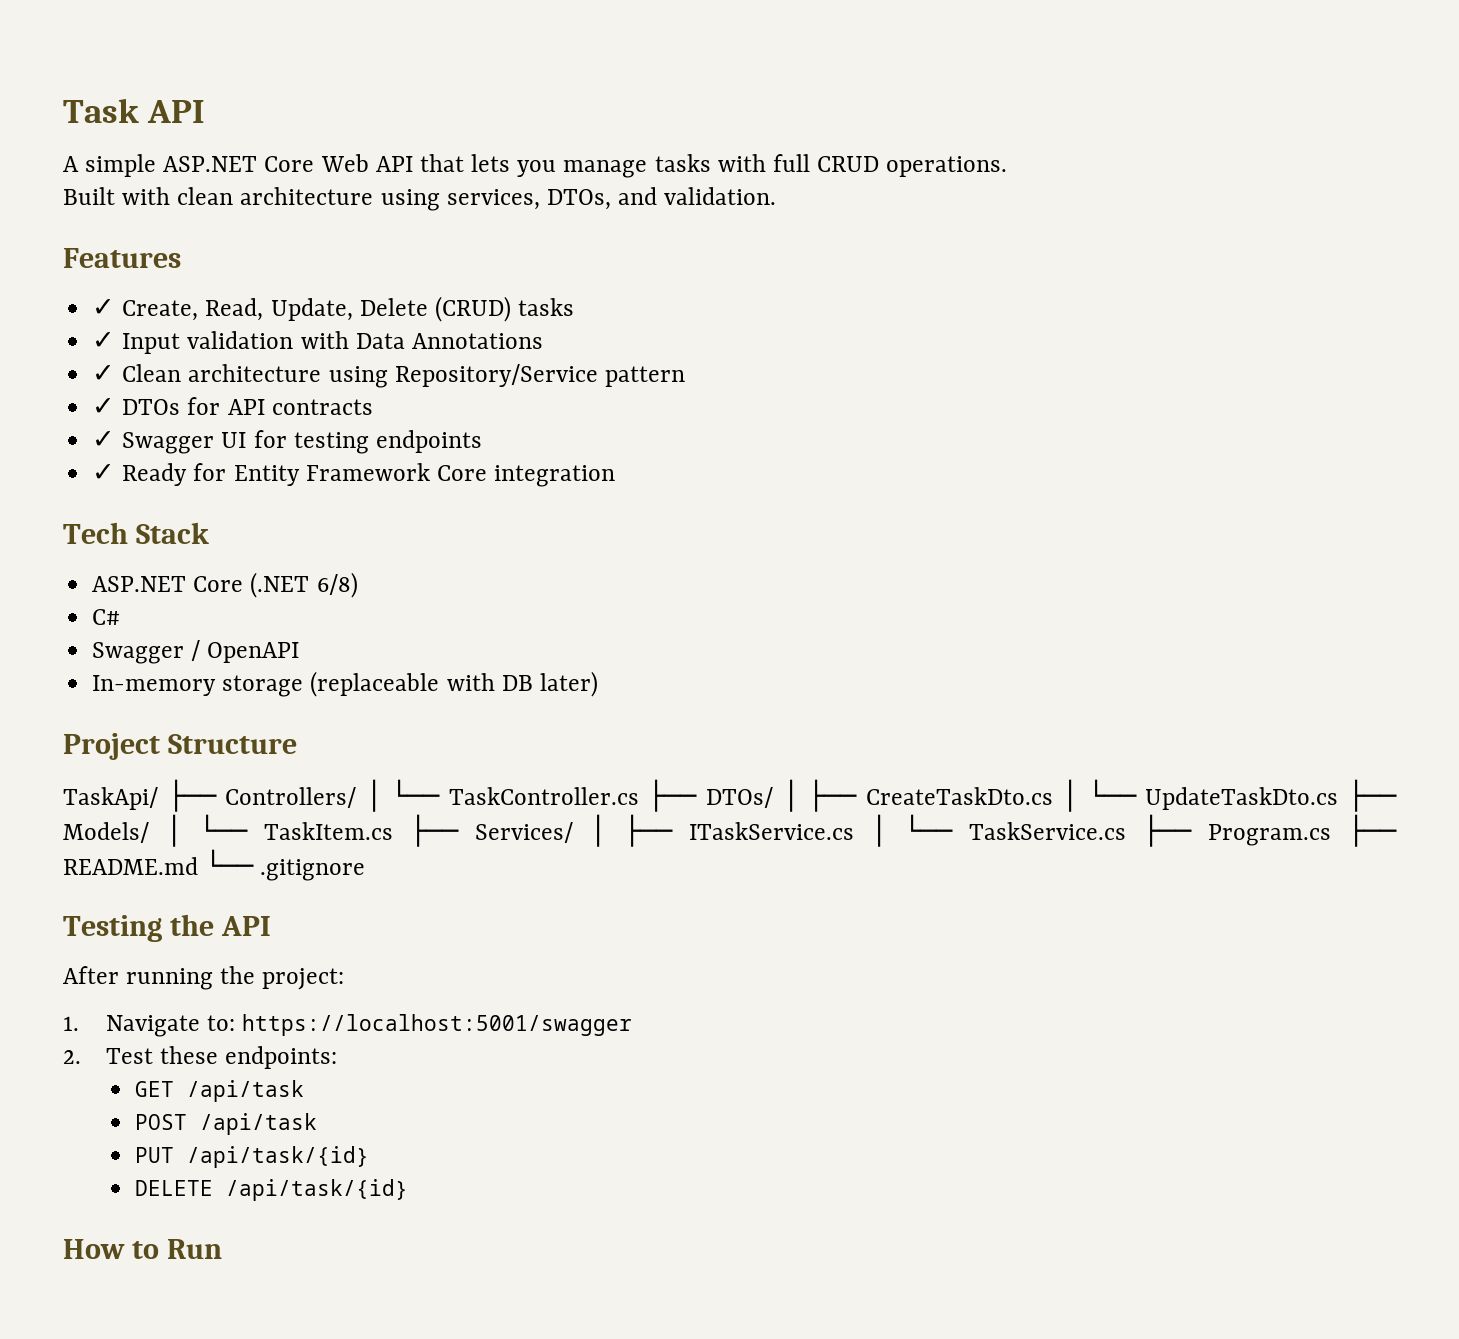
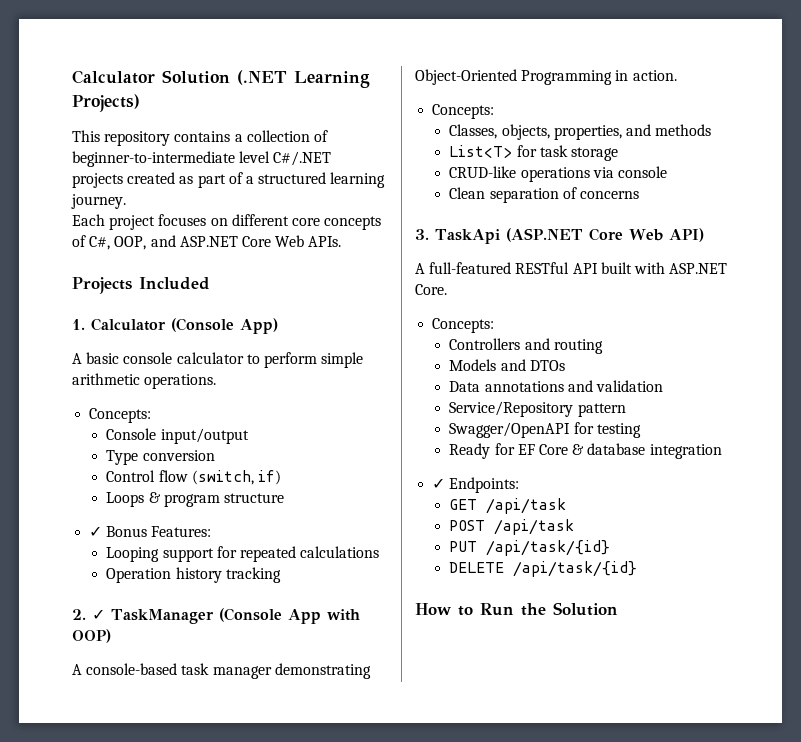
- Task API
- A simple ASP.NET Core Web API that lets you manage tasks with full CRUD operations.
- Built with clean architecture using services, DTOs, and validation.
- Features
- ✓ Create, Read, Update, Delete (CRUD) tasks
- ✓ Input validation with Data Annotations
- ✓ Clean architecture using Repository/Service pattern
- ✓ DTOs for API contracts
- ✓ Swagger UI for testing endpoints
- ✓ Ready for Entity Framework Core integration
- Tech Stack
- ASP.NET Core (.NET 6/8)
- C#
- Swagger / OpenAPI
- In-memory storage (replaceable with DB later)
- Project Structure
- TaskApi/ ├── Controllers/ │ └── TaskController.cs ├── DTOs/ │ ├── CreateTaskDto.cs │ └── UpdateTaskDto.cs ├── Models/ │ └── TaskItem.cs ├── Services/ │ ├── ITaskService.cs │ └── TaskService.cs ├── Program.cs ├── README.md └── .gitignore
- Testing the API
- After running the project:
- 1. Navigate to: https://localhost:5001/swagger
- 2. Test these endpoints:
+ Calculator Solution (.NET Learning Projects)
+ This repository contains a collection of beginner-to-intermediate level C#/.NET projects created as part of a structured learning journey.
+ Each project focuses on different core concepts of C#, OOP, and ASP.NET Core Web APIs.
+ Projects Included
+ 1. Calculator (Console App)
+ A basic console calculator to perform simple arithmetic operations.
+ Concepts:
+ Console input/output
+ Type conversion
+ Control flow (switch, if)
+ Loops & program structure
+ ✓ Bonus Features:
+ Looping support for repeated calculations
+ Operation history tracking
+ 2. ✓ TaskManager (Console App with OOP)
+ A console-based task manager demonstrating Object-Oriented Programming in action.
+ Concepts:
+ Classes, objects, properties, and methods
+ List<T> for task storage
+ CRUD-like operations via console
+ Clean separation of concerns
+ 3. TaskApi (ASP.NET Core Web API)
+ A full-featured RESTful API built with ASP.NET Core.
+ Concepts:
+ Controllers and routing
+ Models and DTOs
+ Data annotations and validation
+ Service/Repository pattern
+ Swagger/OpenAPI for testing
+ Ready for EF Core & database integration
+ ✓ Endpoints:
- How to Run
+ How to Run the Solution

